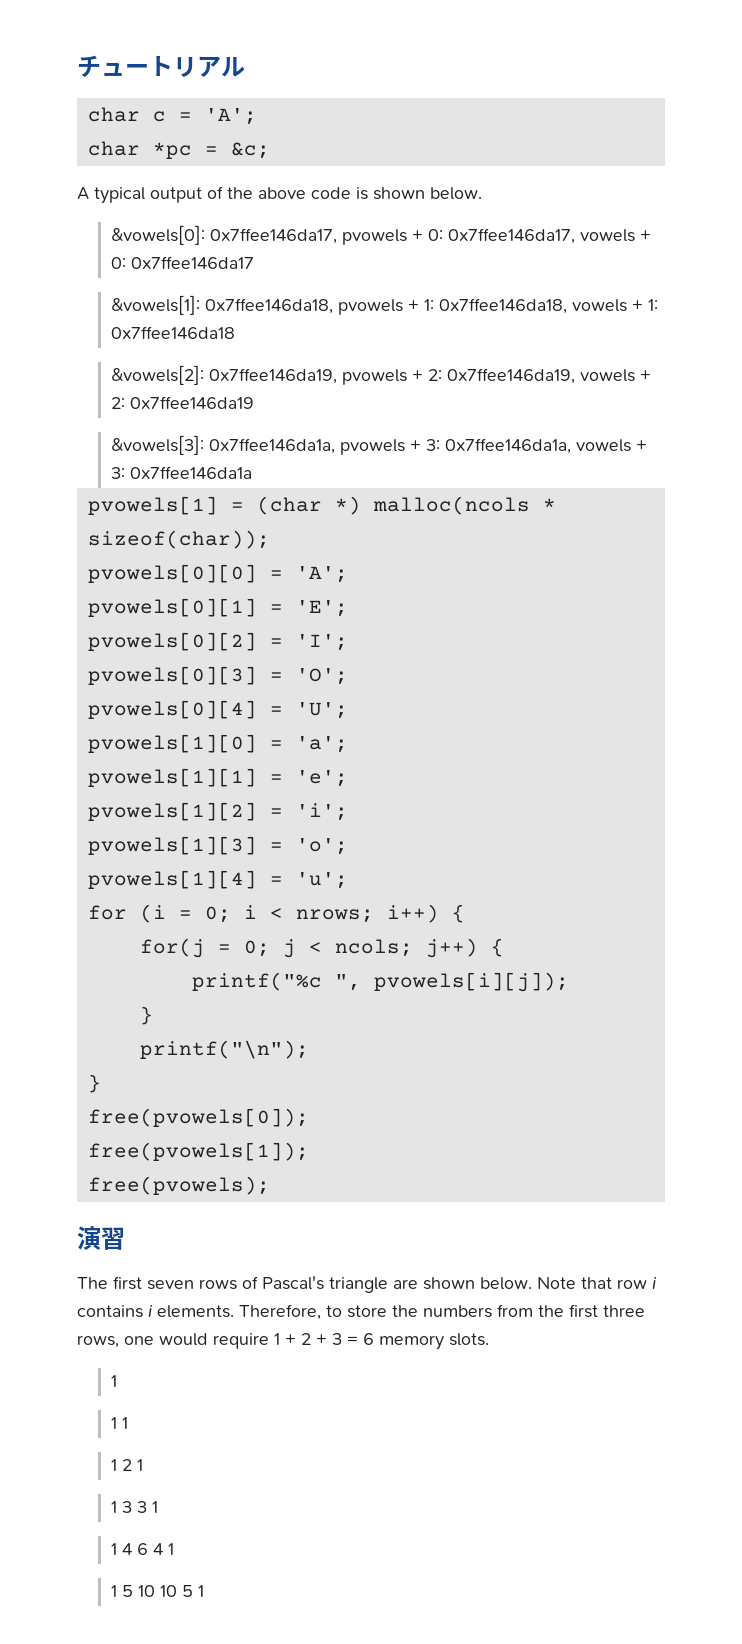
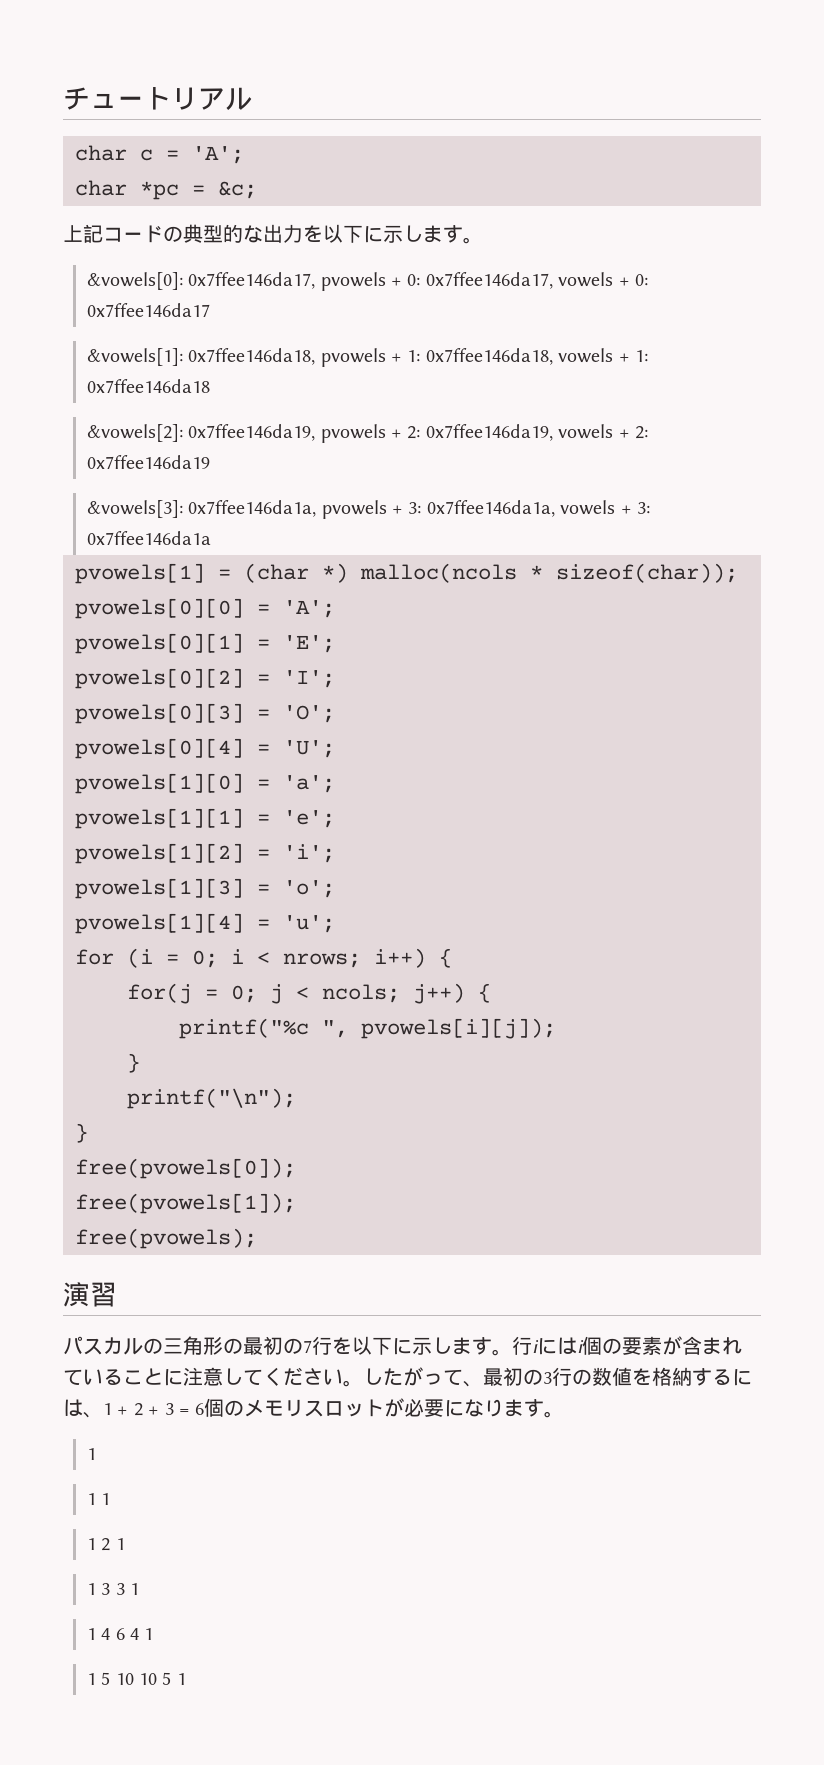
- A typical output of the above code is shown below.
+ 上記コードの典型的な出力を以下に示します。
- The first seven rows of Pascal's triangle are shown below. Note that row i contains i elements. Therefore, to store the numbers from the first three rows, one would require 1 + 2 + 3 = 6 memory slots.
+ パスカルの三角形の最初の7行を以下に示します。行iにはi個の要素が含まれていることに注意してください。したがって、最初の3行の数値を格納するには、1 + 2 + 3 = 6個のメモリスロットが必要になります。

